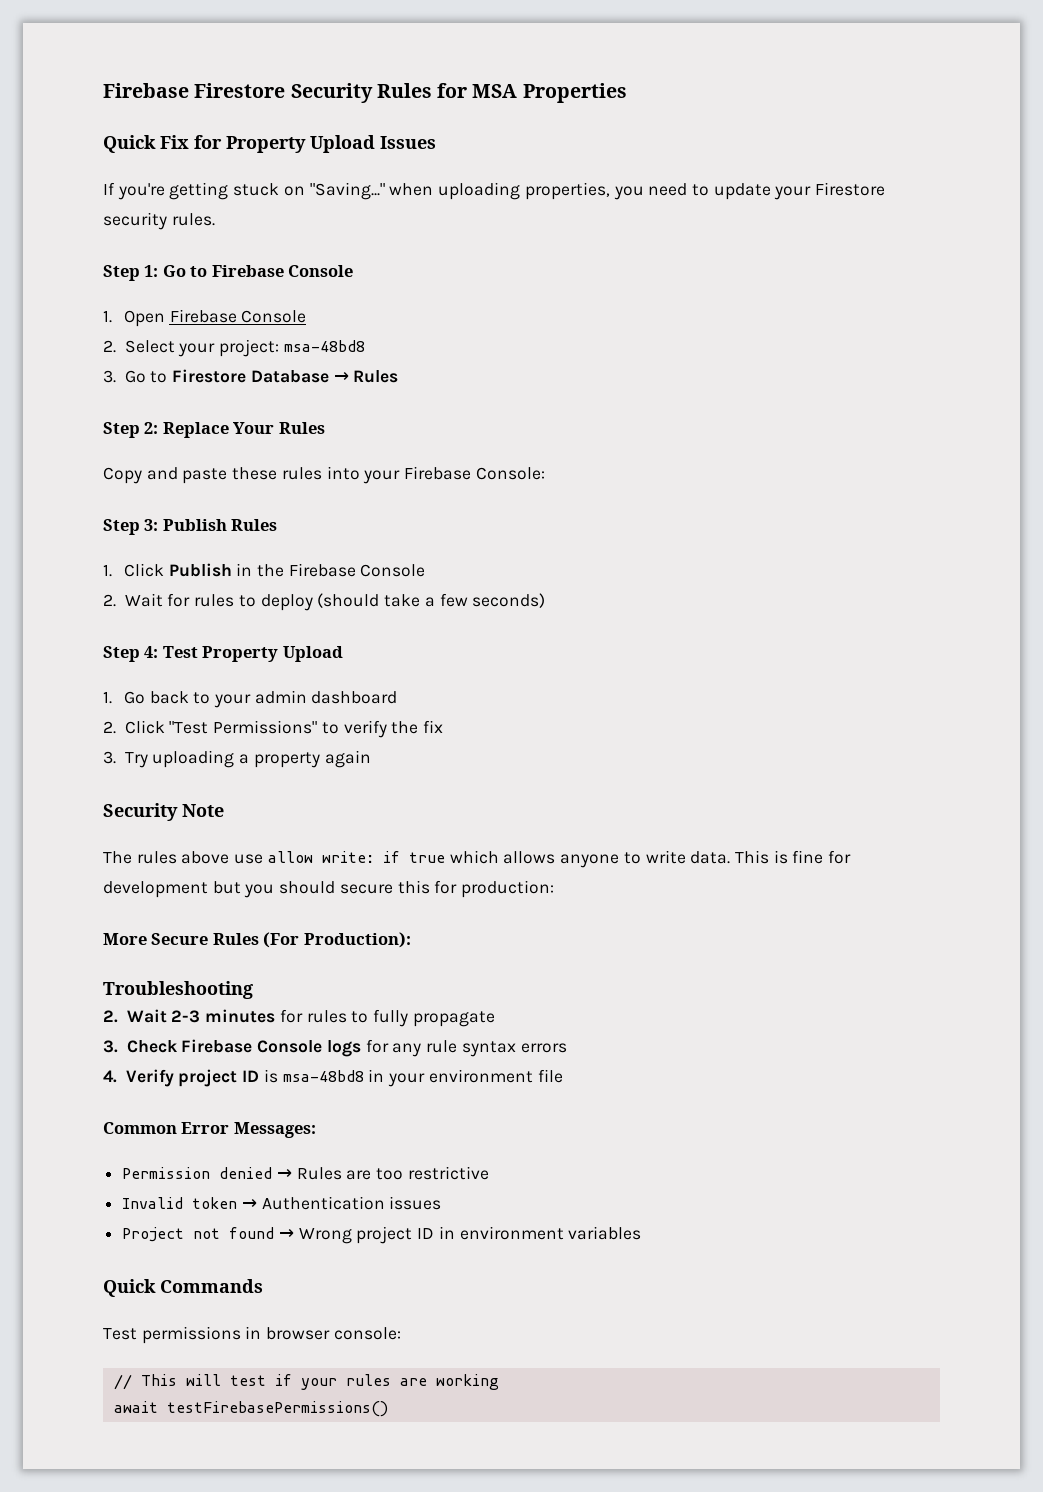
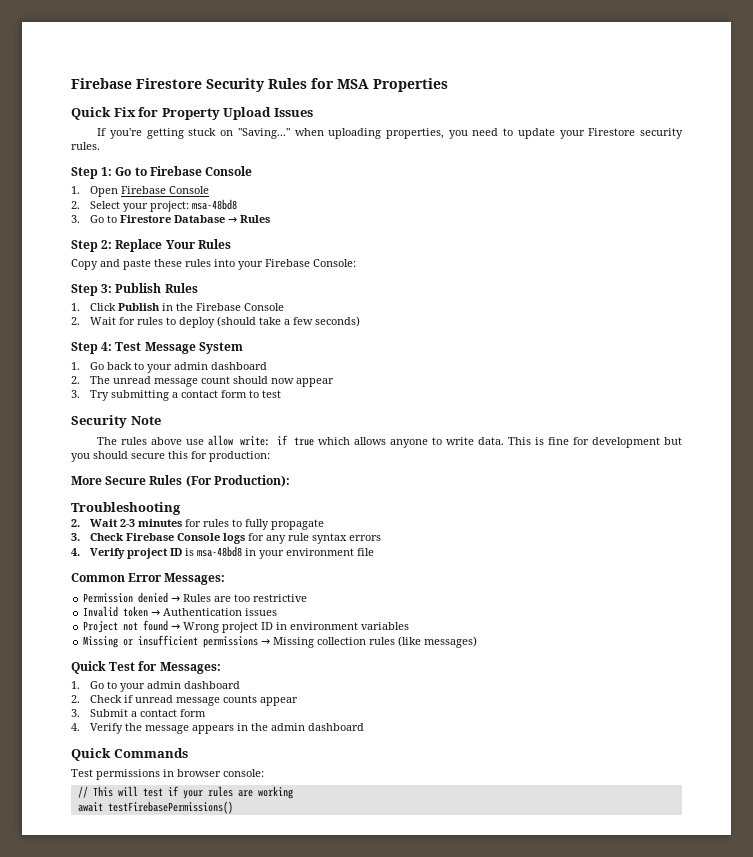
- Step 4: Test Property Upload
+ Step 4: Test Message System
- 2. Click "Test Permissions" to verify the fix
- 3. Try uploading a property again
+ 2. The unread message count should now appear
+ 3. Try submitting a contact form to test
+ Missing or insufficient permissions → Missing collection rules (like messages)
+ Quick Test for Messages:
+ 1. Go to your admin dashboard
+ 2. Check if unread message counts appear
+ 3. Submit a contact form
+ 4. Verify the message appears in the admin dashboard

